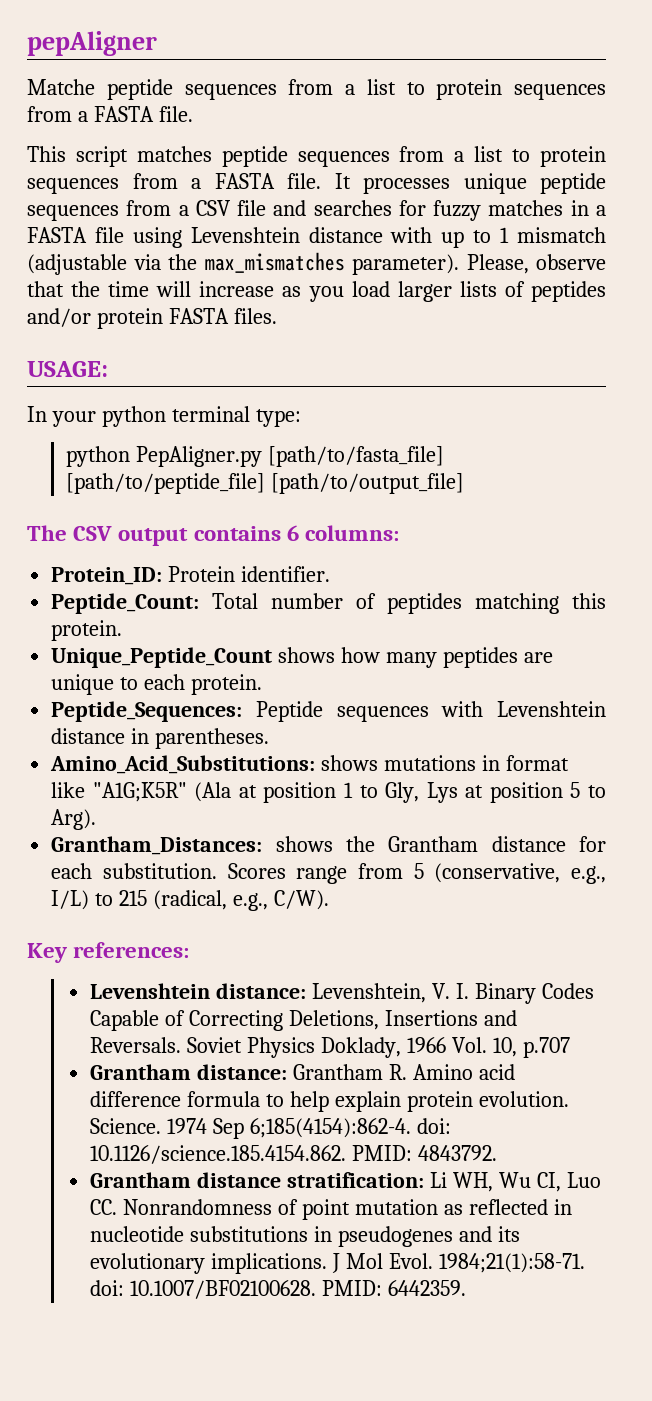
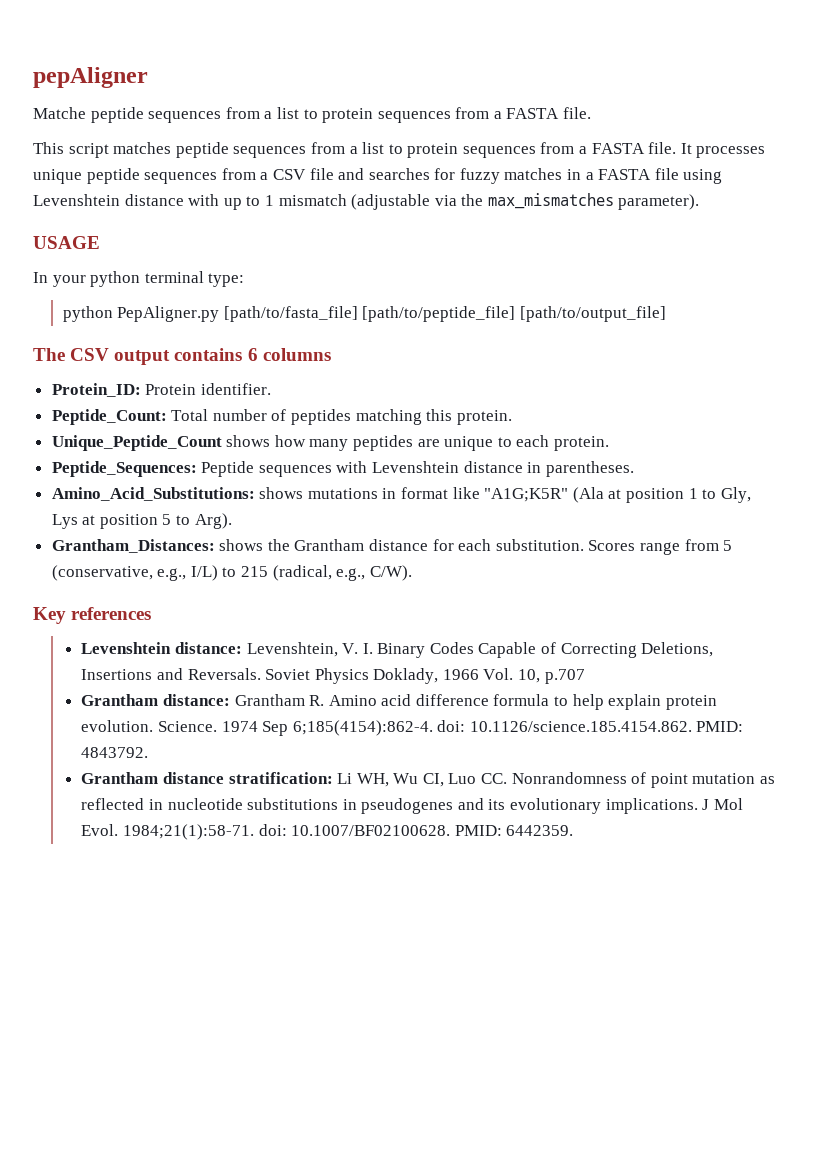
- It processes unique peptide sequences from a CSV file and searches for fuzzy matches in a FASTA file using Levenshtein distance with up to 1 mismatch (adjustable via the max_mismatches parameter). Please, observe that the time will increase as you load larger lists of peptides and/or protein FASTA files.
- USAGE:
+ It processes unique peptide sequences from a CSV file and searches for fuzzy matches in a FASTA file using Levenshtein distance with up to 1 mismatch (adjustable via the max_mismatches parameter).
+ USAGE
- The CSV output contains 6 columns:
+ The CSV output contains 6 columns
- Key references:
+ Key references

